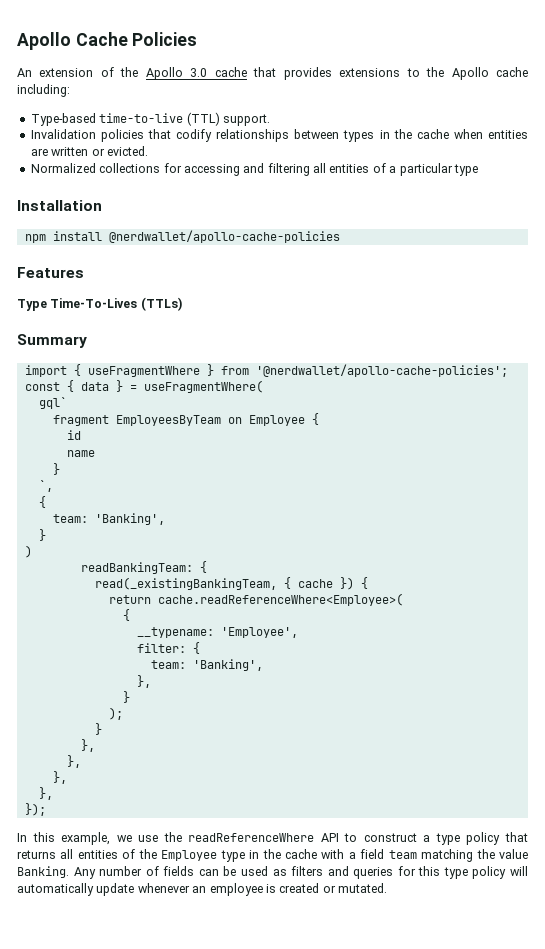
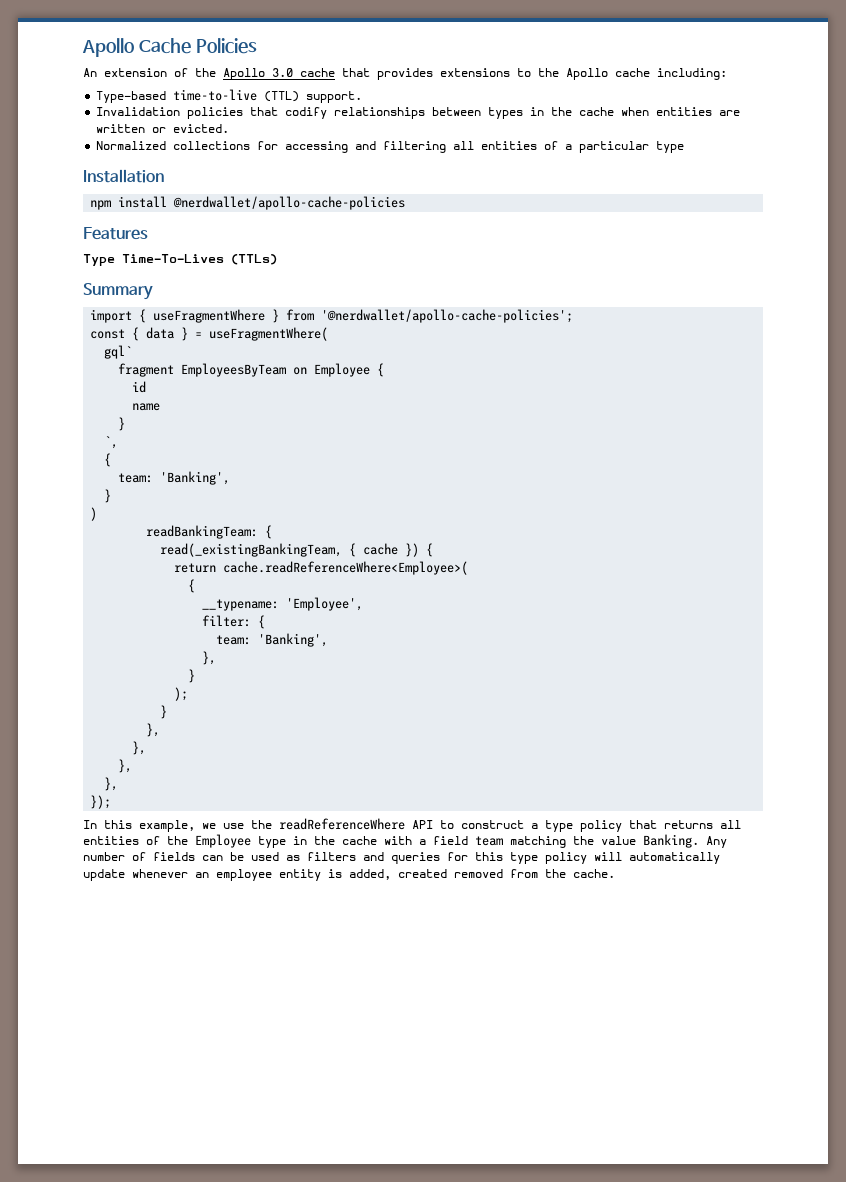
- Any number of fields can be used as filters and queries for this type policy will automatically update whenever an employee is created or mutated.
+ Any number of fields can be used as filters and queries for this type policy will automatically update whenever an employee entity is added, created removed from the cache.

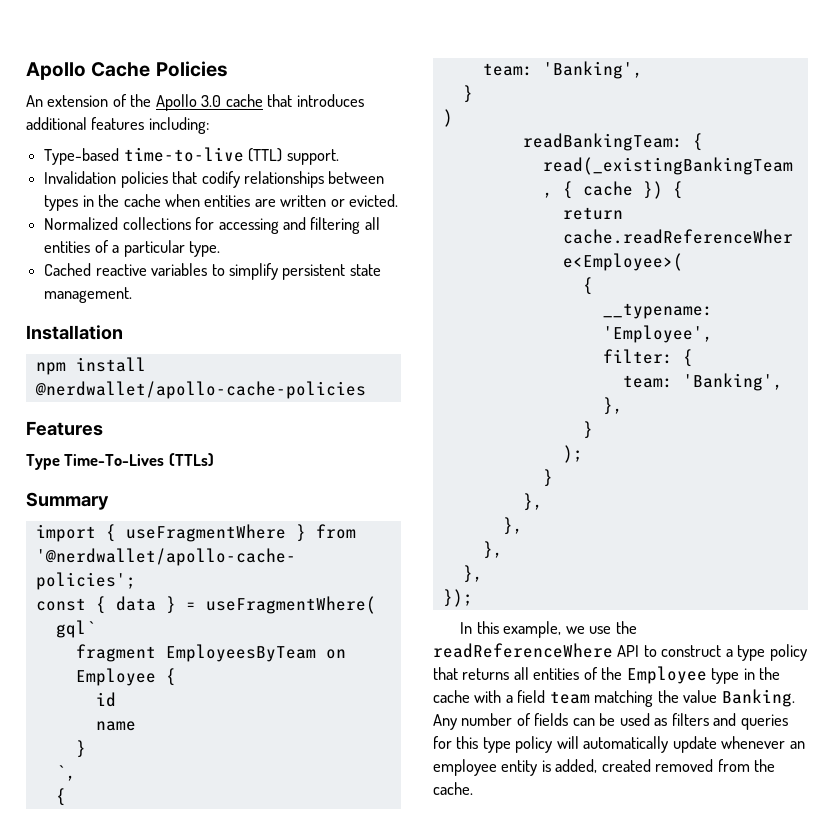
- An extension of the Apollo 3.0 cache that provides extensions to the Apollo cache including:
+ An extension of the Apollo 3.0 cache that introduces additional features including:
- Normalized collections for accessing and filtering all entities of a particular type
+ Normalized collections for accessing and filtering all entities of a particular type.
+ Cached reactive variables to simplify persistent state management.

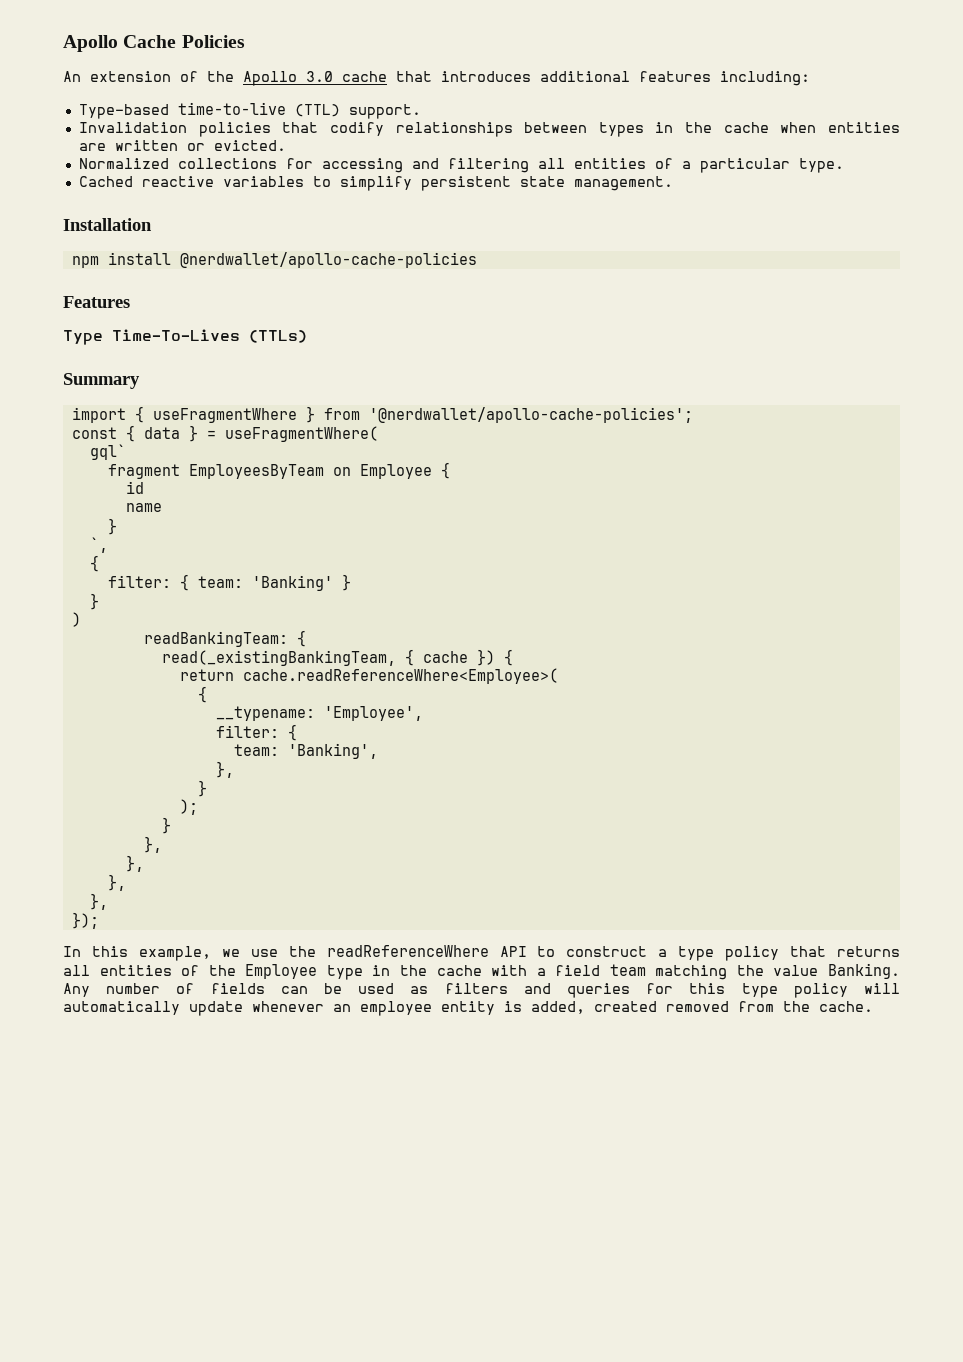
  `,
  {
- team: 'Banking',
+ filter: { team: 'Banking' }

